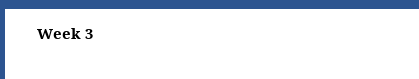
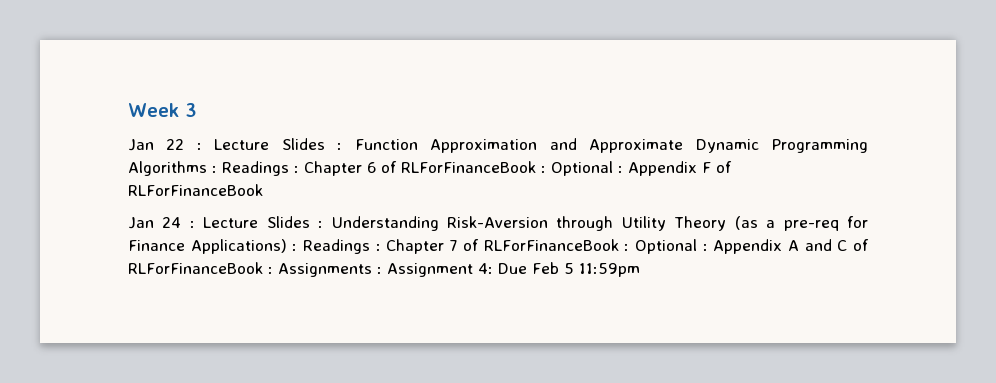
+ Jan 22 : Lecture Slides : Function Approximation and Approximate Dynamic Programming Algorithms : Readings : Chapter 6 of RLForFinanceBook : Optional : Appendix F of RLForFinanceBook
+ Jan 24 : Lecture Slides : Understanding Risk-Aversion through Utility Theory (as a pre-req for Finance Applications) : Readings : Chapter 7 of RLForFinanceBook : Optional : Appendix A and C of RLForFinanceBook : Assignments : Assignment 4: Due Feb 5 11:59pm

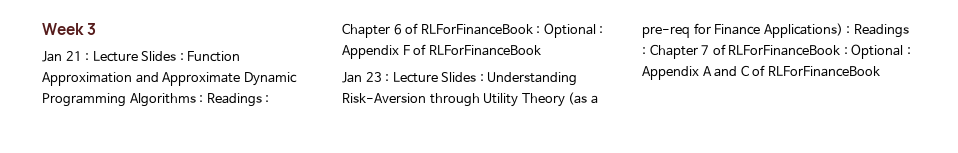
- Jan 22 : Lecture Slides : Function Approximation and Approximate Dynamic Programming Algorithms : Readings : Chapter 6 of RLForFinanceBook : Optional : Appendix F of RLForFinanceBook
+ Jan 21 : Lecture Slides : Function Approximation and Approximate Dynamic Programming Algorithms : Readings : Chapter 6 of RLForFinanceBook : Optional : Appendix F of RLForFinanceBook
- Jan 24 : Lecture Slides : Understanding Risk-Aversion through Utility Theory (as a pre-req for Finance Applications) : Readings : Chapter 7 of RLForFinanceBook : Optional : Appendix A and C of RLForFinanceBook : Assignments : Assignment 4: Due Feb 5 11:59pm
+ Jan 23 : Lecture Slides : Understanding Risk-Aversion through Utility Theory (as a pre-req for Finance Applications) : Readings : Chapter 7 of RLForFinanceBook : Optional : Appendix A and C of RLForFinanceBook

